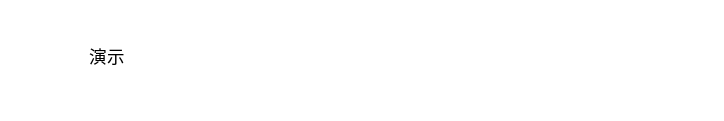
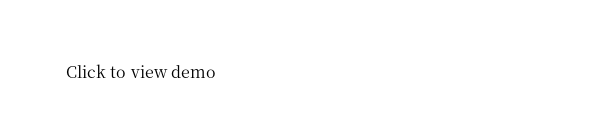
- 演示
+ Click to view demo

